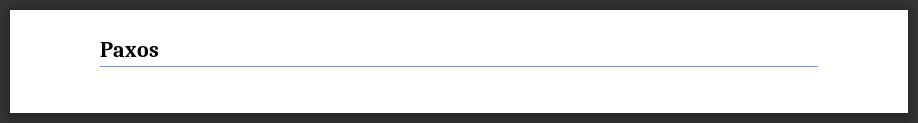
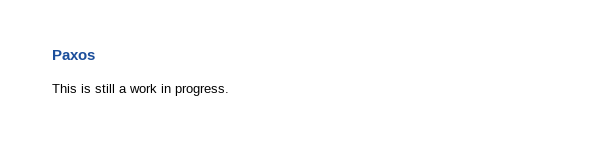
+ This is still a work in progress.

